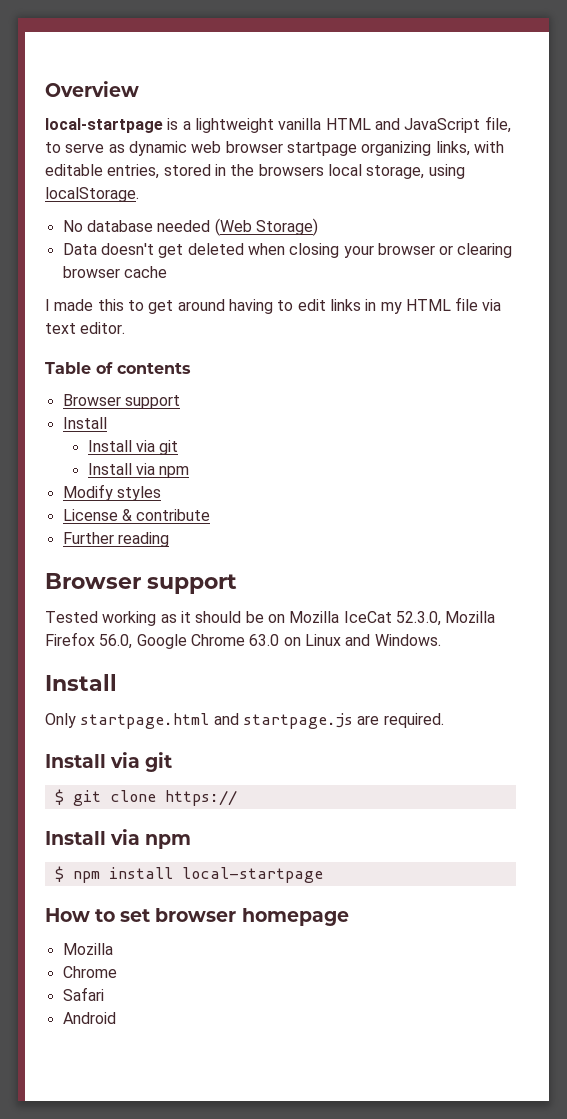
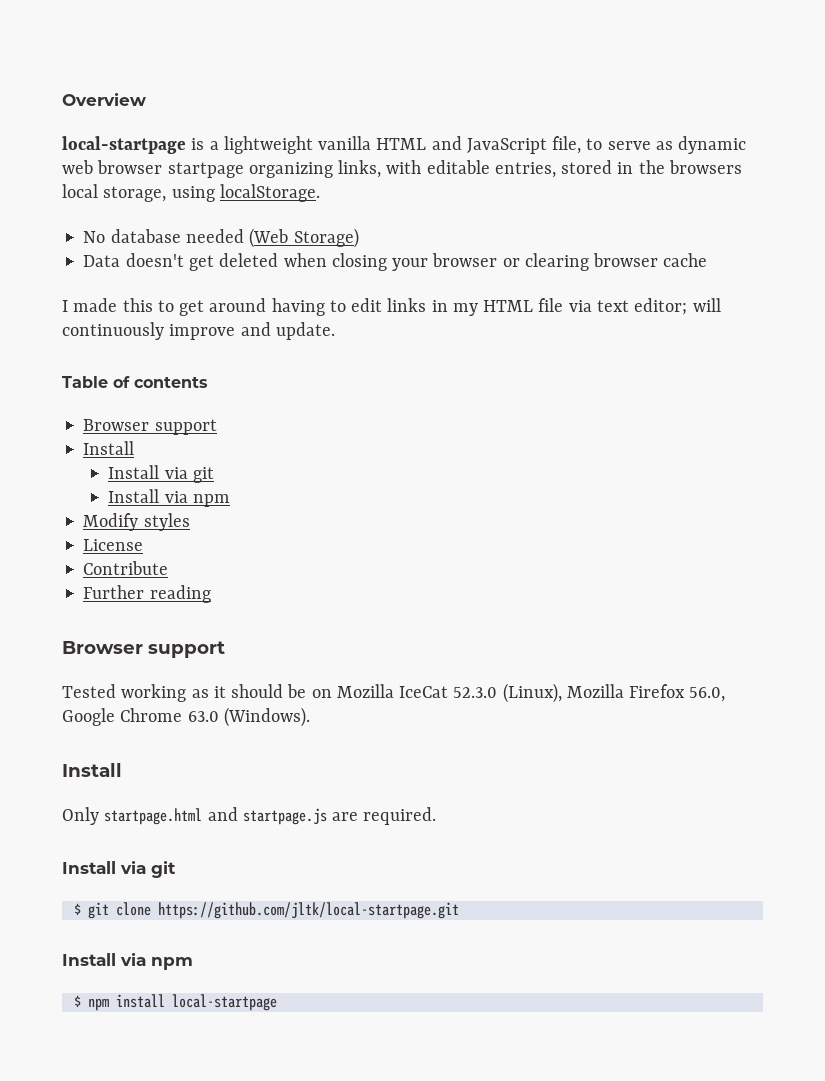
- I made this to get around having to edit links in my HTML file via text editor.
+ I made this to get around having to edit links in my HTML file via text editor; will continuously improve and update.
- License & contribute
+ License
+ Contribute
- Tested working as it should be on Mozilla IceCat 52.3.0, Mozilla Firefox 56.0, Google Chrome 63.0 on Linux and Windows.
+ Tested working as it should be on Mozilla IceCat 52.3.0 (Linux), Mozilla Firefox 56.0, Google Chrome 63.0 (Windows).
- $ git clone https://
+ $ git clone https://github.com/jltk/local-startpage.git
- How to set browser homepage
- Mozilla
- Chrome
- Safari
- Android

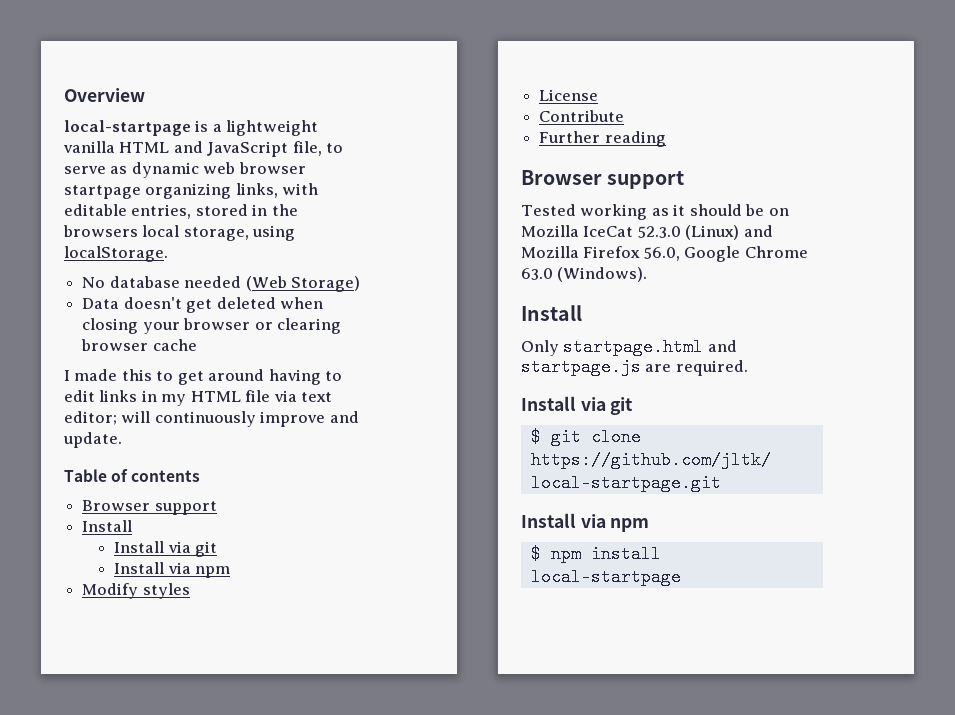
- Tested working as it should be on Mozilla IceCat 52.3.0 (Linux), Mozilla Firefox 56.0, Google Chrome 63.0 (Windows).
+ Tested working as it should be on Mozilla IceCat 52.3.0 (Linux) and Mozilla Firefox 56.0, Google Chrome 63.0 (Windows).

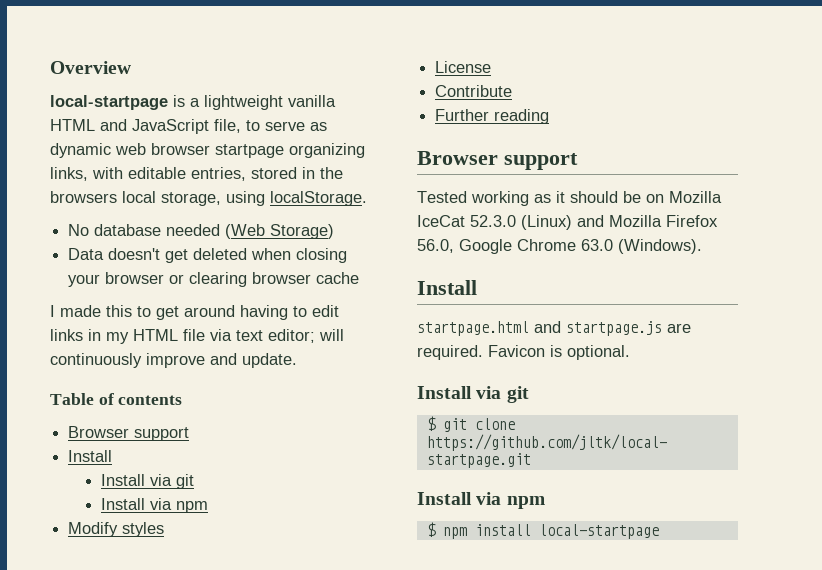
- Only startpage.html and startpage.js are required.
+ startpage.html and startpage.js are required. Favicon is optional.

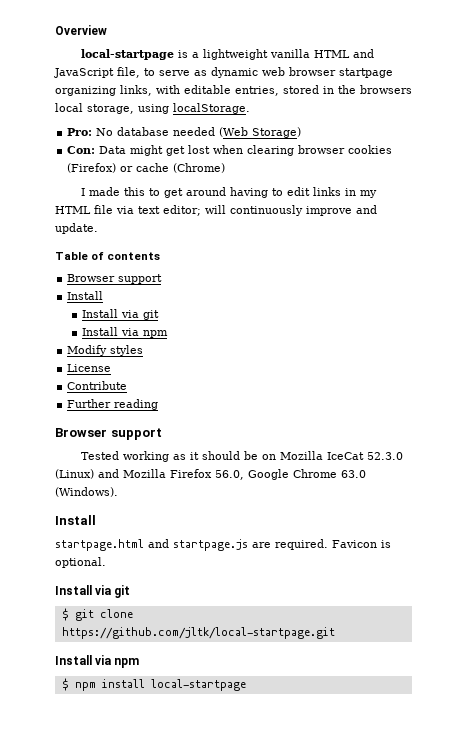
- No database needed (Web Storage)
+ Pro: No database needed (Web Storage)
- Data doesn't get deleted when closing your browser or clearing browser cache
+ Con: Data might get lost when clearing browser cookies (Firefox) or cache (Chrome)

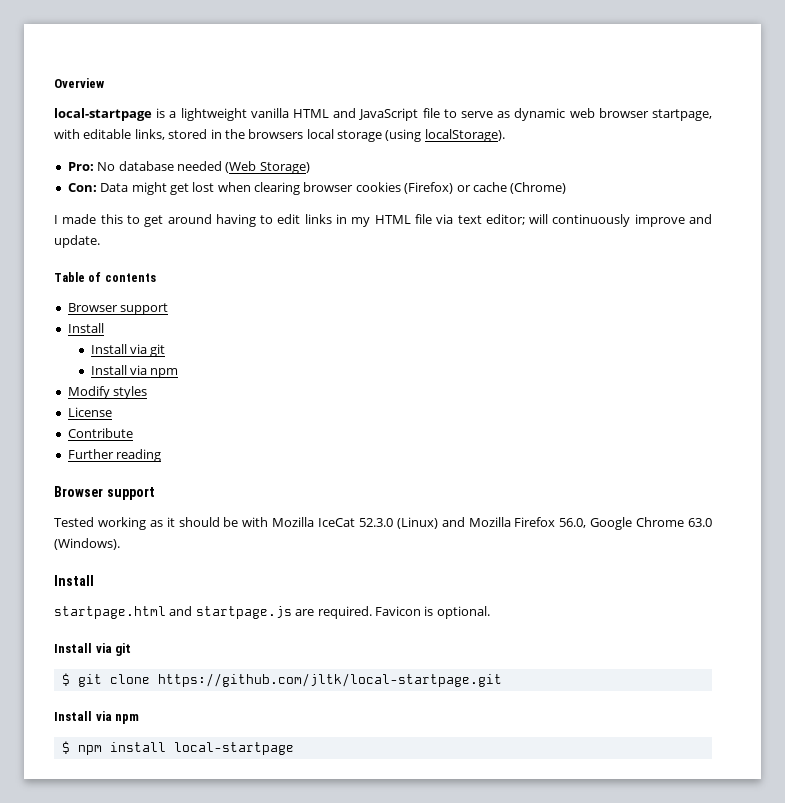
- local-startpage is a lightweight vanilla HTML and JavaScript file, to serve as dynamic web browser startpage organizing links, with editable entries, stored in the browsers local storage, using localStorage.
+ local-startpage is a lightweight vanilla HTML and JavaScript file to serve as dynamic web browser startpage, with editable links, stored in the browsers local storage (using localStorage).
- Tested working as it should be on Mozilla IceCat 52.3.0 (Linux) and Mozilla Firefox 56.0, Google Chrome 63.0 (Windows).
+ Tested working as it should be with Mozilla IceCat 52.3.0 (Linux) and Mozilla Firefox 56.0, Google Chrome 63.0 (Windows).

